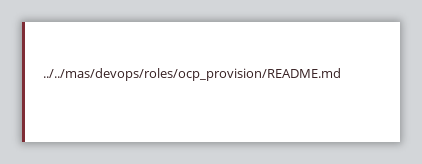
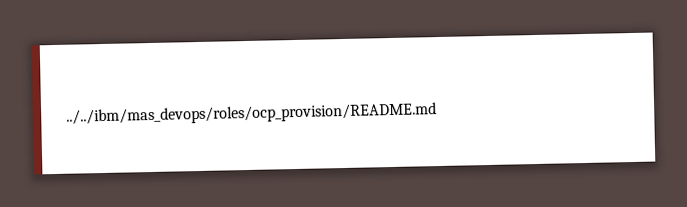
- ../../mas/devops/roles/ocp_provision/README.md
+ ../../ibm/mas_devops/roles/ocp_provision/README.md

